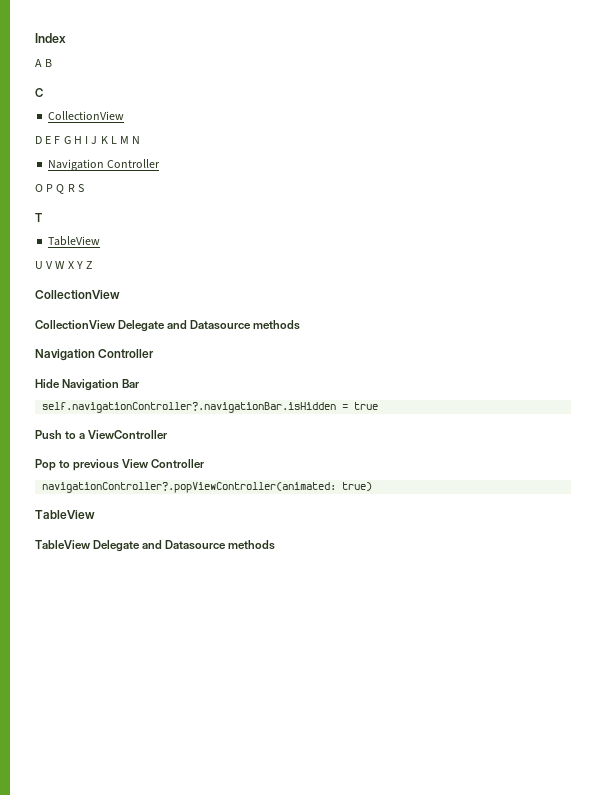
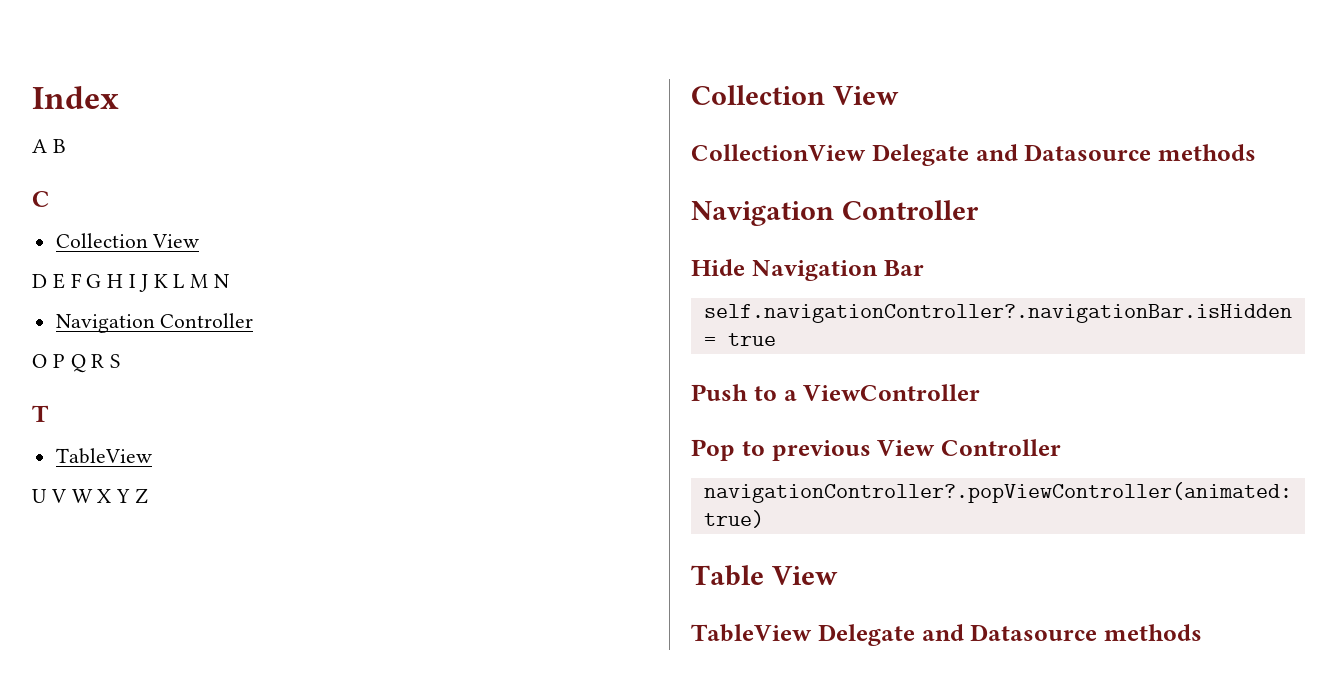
  C
- CollectionView
+ Collection View
  U V W X Y Z
- CollectionView
+ Collection View
  navigationController?.popViewController(animated: true)
- TableView
+ Table View

